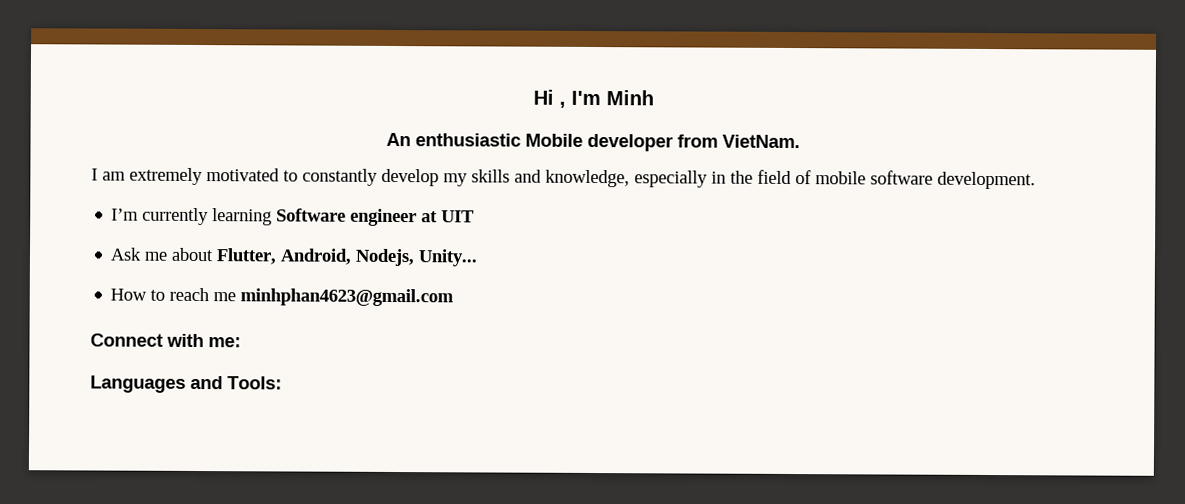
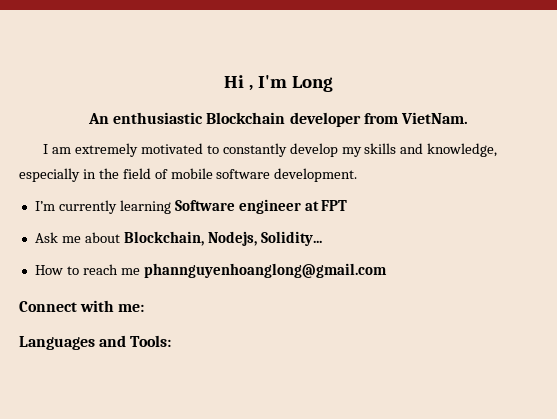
- Hi , I'm Minh
+ Hi , I'm Long
- An enthusiastic Mobile developer from VietNam.
+ An enthusiastic Blockchain developer from VietNam.
- I’m currently learning Software engineer at UIT
+ I’m currently learning Software engineer at FPT
- Ask me about Flutter, Android, Nodejs, Unity...
+ Ask me about Blockchain, Nodejs, Solidity...
- How to reach me minhphan4623@gmail.com
+ How to reach me phannguyenhoanglong@gmail.com

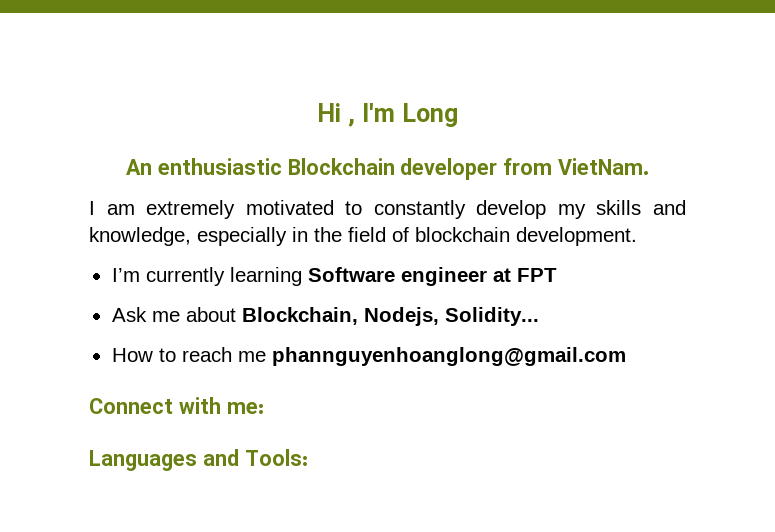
- I am extremely motivated to constantly develop my skills and knowledge, especially in the field of mobile software development.
+ I am extremely motivated to constantly develop my skills and knowledge, especially in the field of blockchain development.

